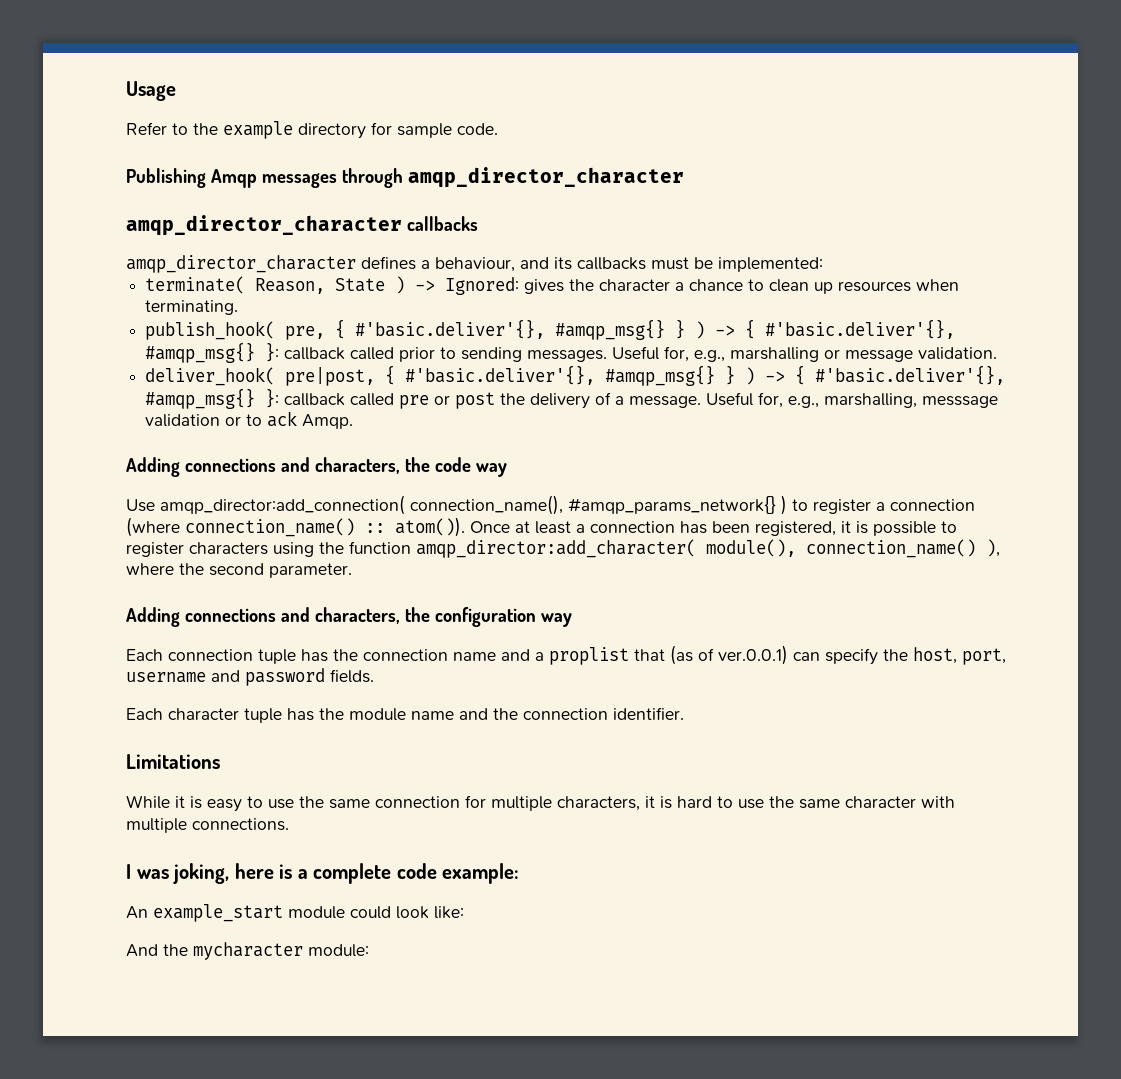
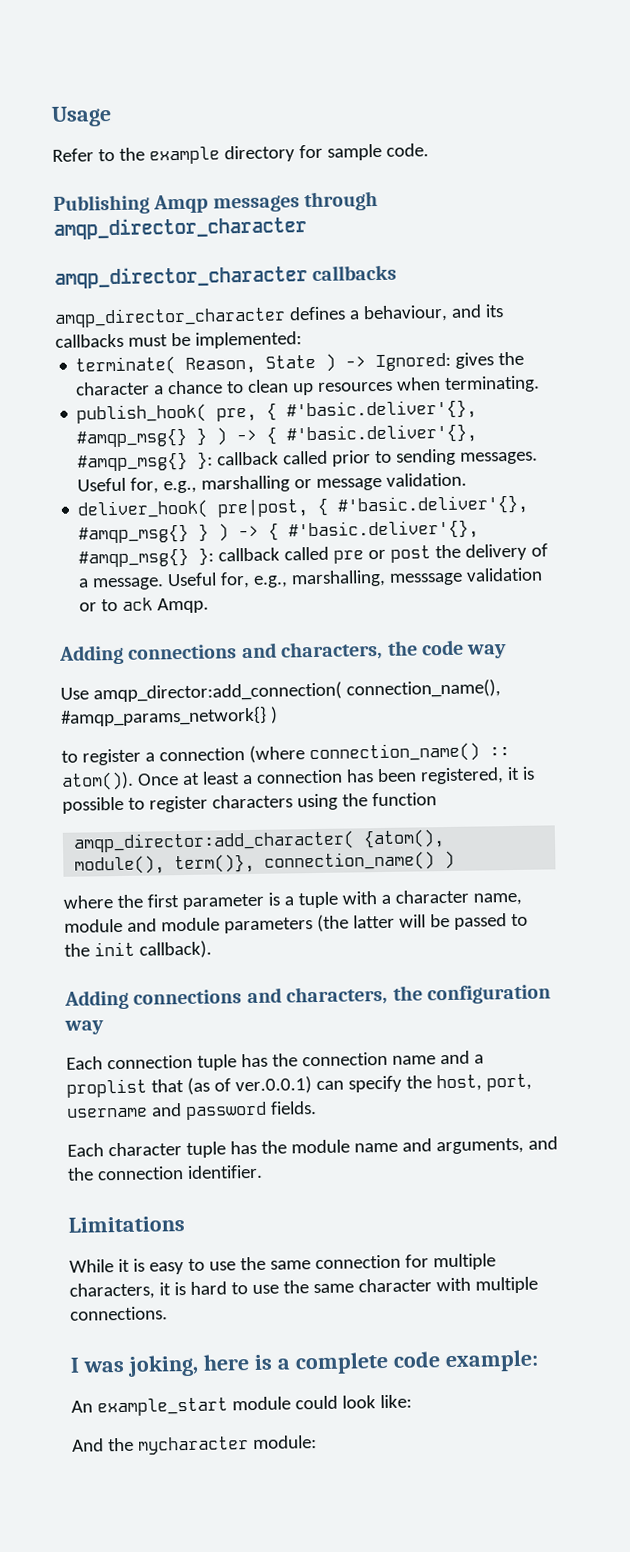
- Use amqp_director:add_connection( connection_name(), #amqp_params_network{} ) to register a connection (where connection_name() :: atom()).
+ Use amqp_director:add_connection( connection_name(), #amqp_params_network{} )
+ to register a connection (where connection_name() :: atom()).
- Once at least a connection has been registered, it is possible to register characters using the function amqp_director:add_character( module(), connection_name() ), where the second parameter.
+ Once at least a connection has been registered, it is possible to register characters using the function
+ amqp_director:add_character( {atom(), module(), term()}, connection_name() )
+ where the first parameter is a tuple with a character name, module and module parameters (the latter will be passed to the init callback).
- Each character tuple has the module name and the connection identifier.
+ Each character tuple has the module name and arguments, and the connection identifier.

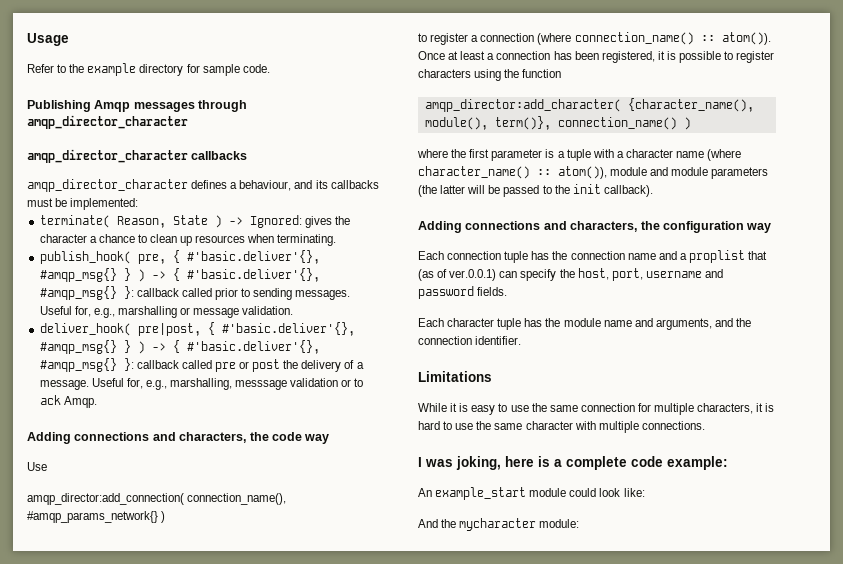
- Use amqp_director:add_connection( connection_name(), #amqp_params_network{} )
+ Use
+ amqp_director:add_connection( connection_name(), #amqp_params_network{} )
- amqp_director:add_character( {atom(), module(), term()}, connection_name() )
+ amqp_director:add_character( {character_name(), module(), term()}, connection_name() )
- where the first parameter is a tuple with a character name, module and module parameters (the latter will be passed to the init callback).
+ where the first parameter is a tuple with a character name (where character_name() :: atom()), module and module parameters (the latter will be passed to the init callback).

